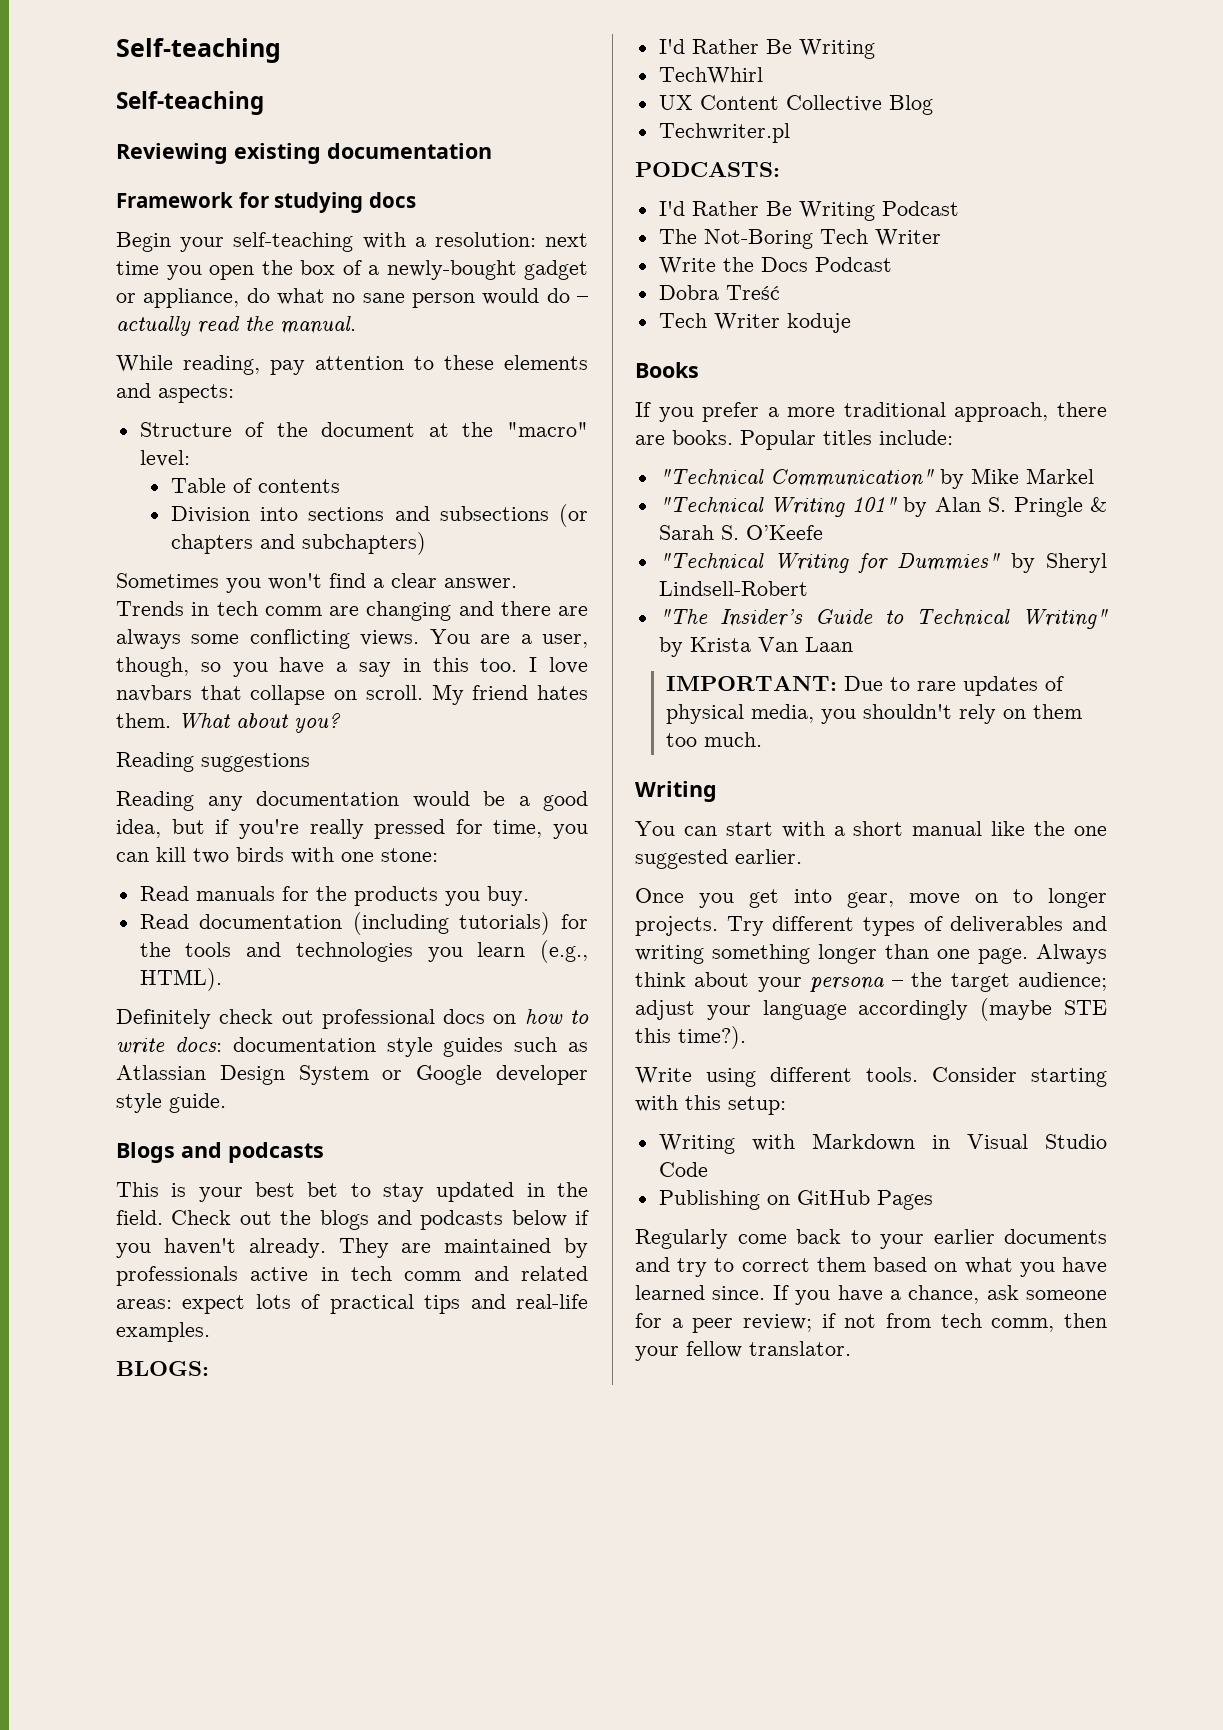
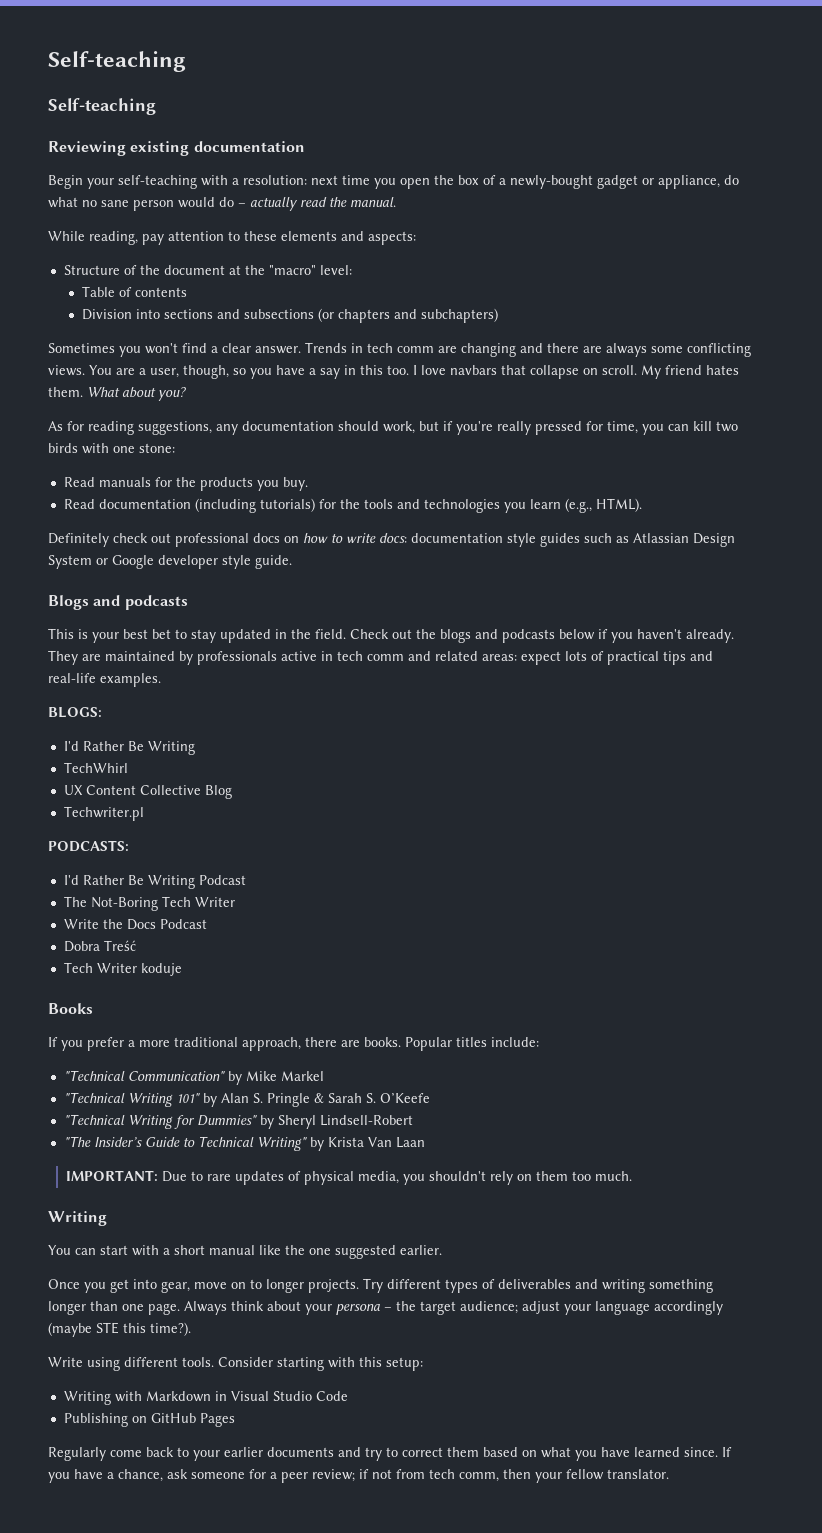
- Framework for studying docs
- Reading suggestions
- Reading any documentation would be a good idea, but if you're really pressed for time, you can kill two birds with one stone:
+ As for reading suggestions, any documentation should work, but if you're really pressed for time, you can kill two birds with one stone:

